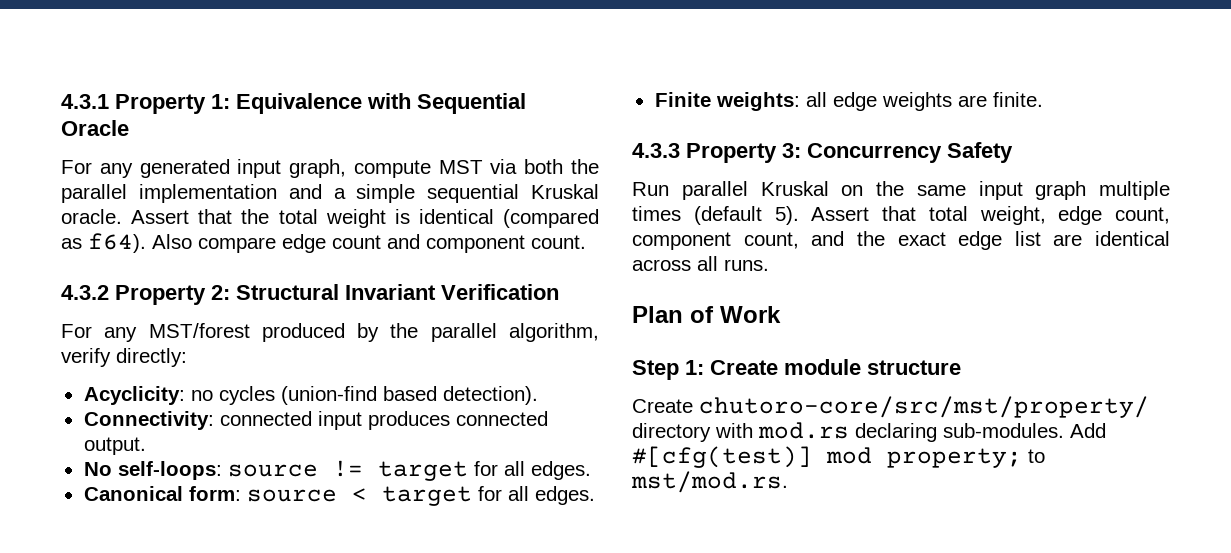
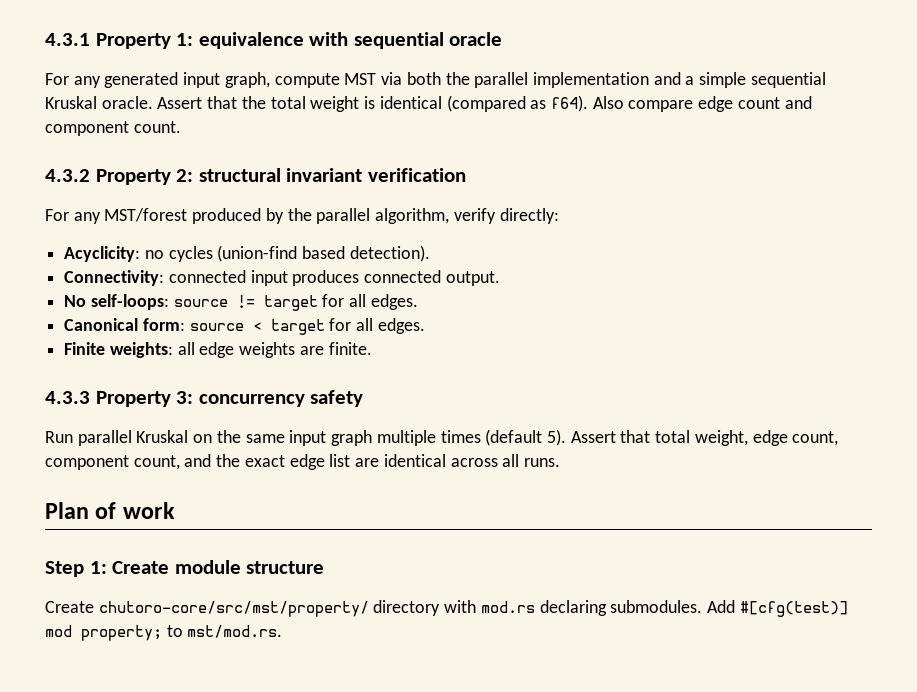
- 4.3.1 Property 1: Equivalence with Sequential Oracle
+ 4.3.1 Property 1: equivalence with sequential oracle
- 4.3.2 Property 2: Structural Invariant Verification
+ 4.3.2 Property 2: structural invariant verification
- 4.3.3 Property 3: Concurrency Safety
+ 4.3.3 Property 3: concurrency safety
- Plan of Work
+ Plan of work
- Create chutoro-core/src/mst/property/ directory with mod.rs declaring sub-modules.
+ Create chutoro-core/src/mst/property/ directory with mod.rs declaring submodules.

